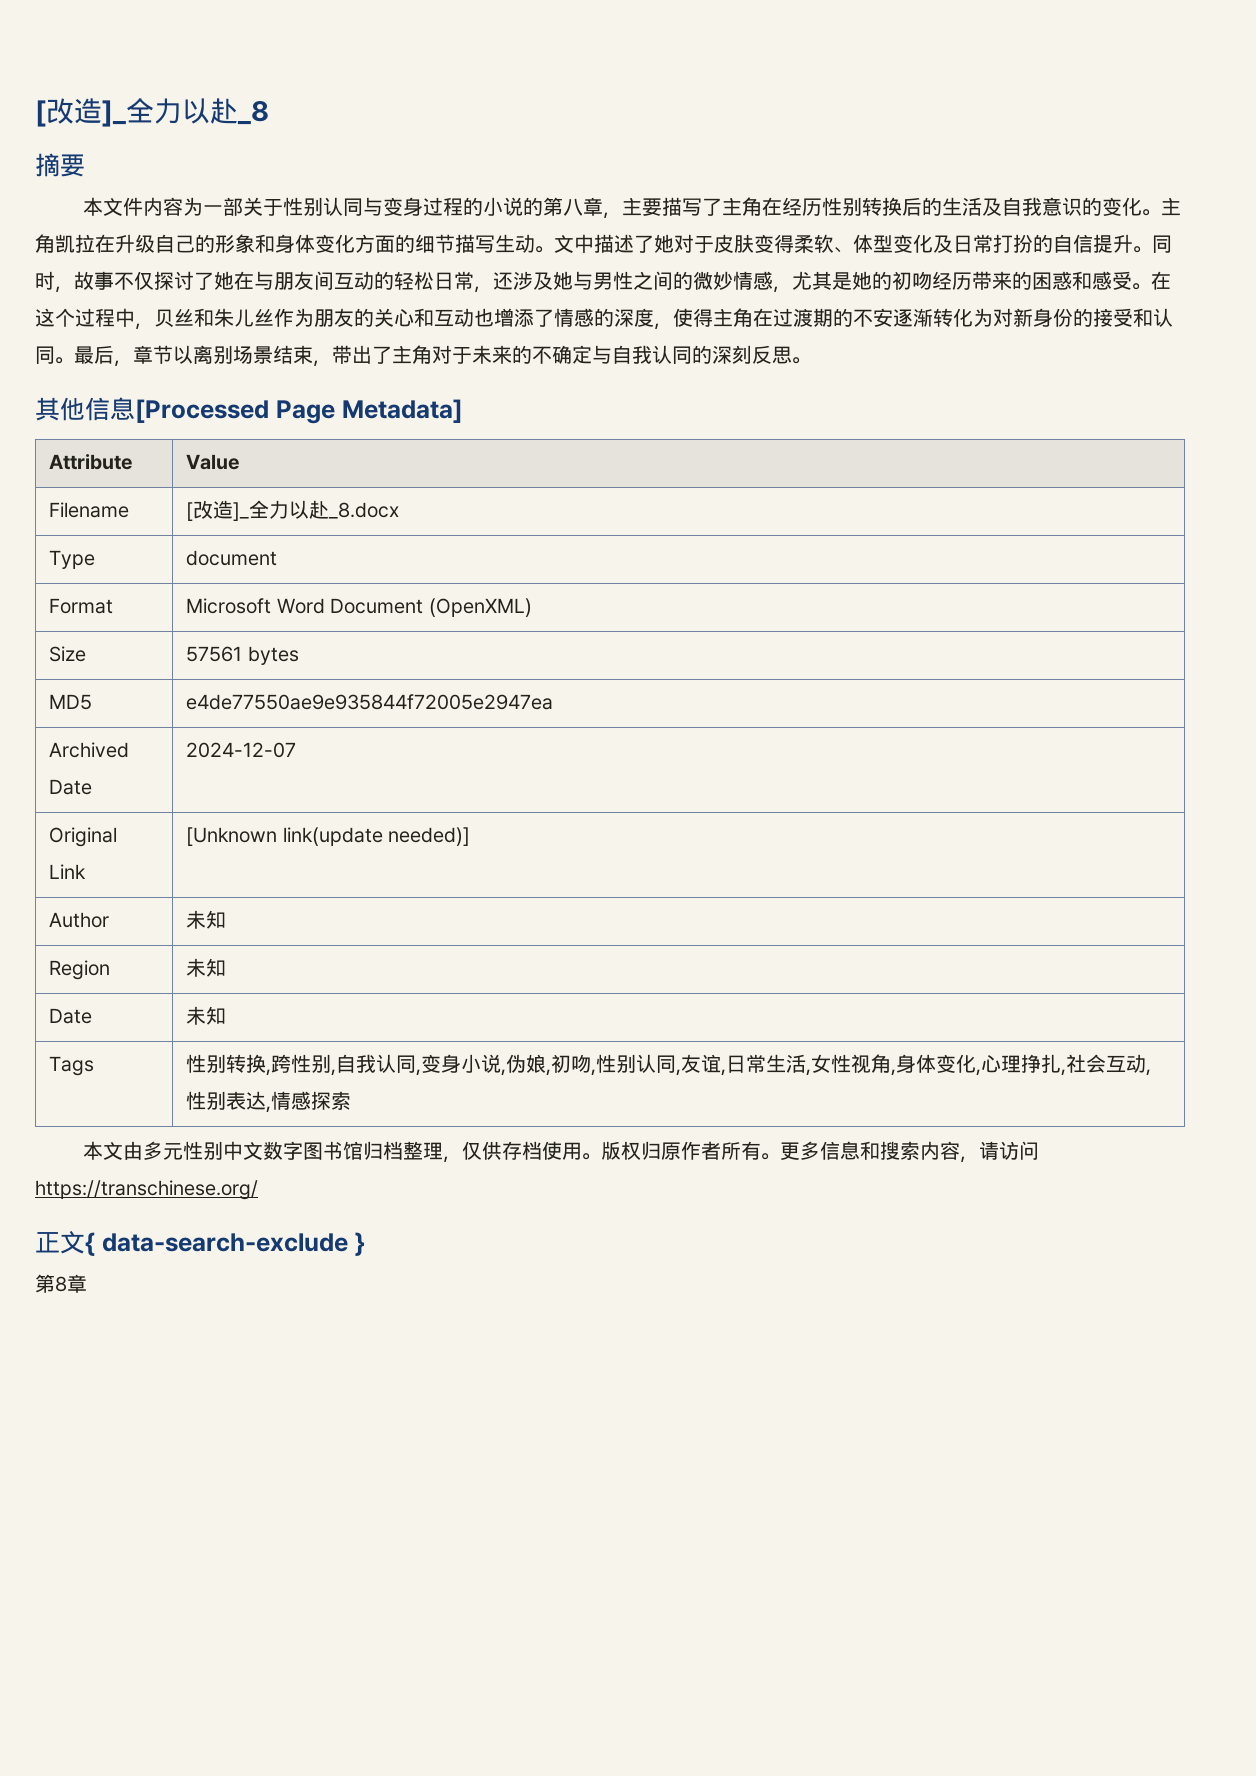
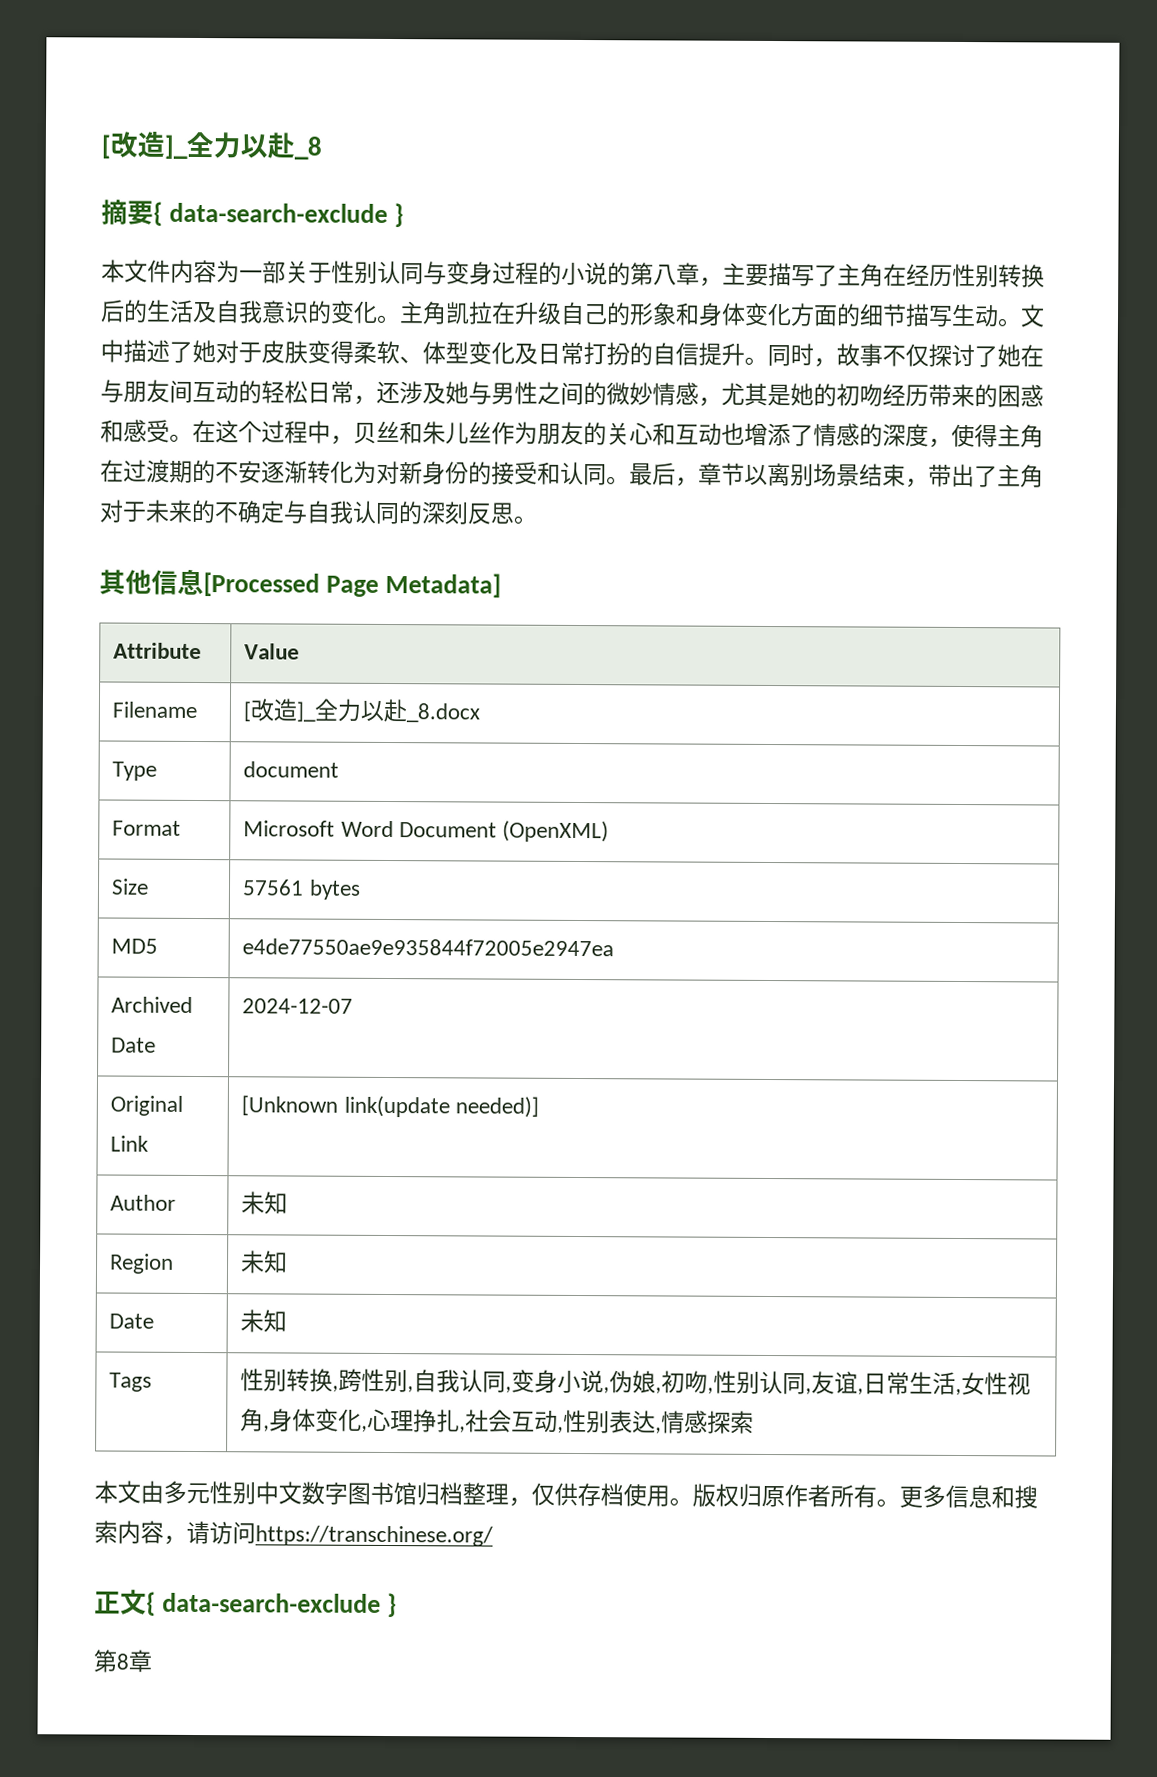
- 摘要
+ 摘要{ data-search-exclude }

